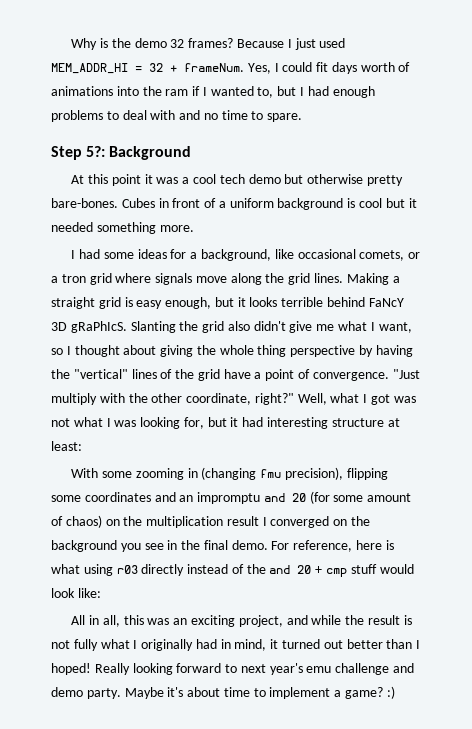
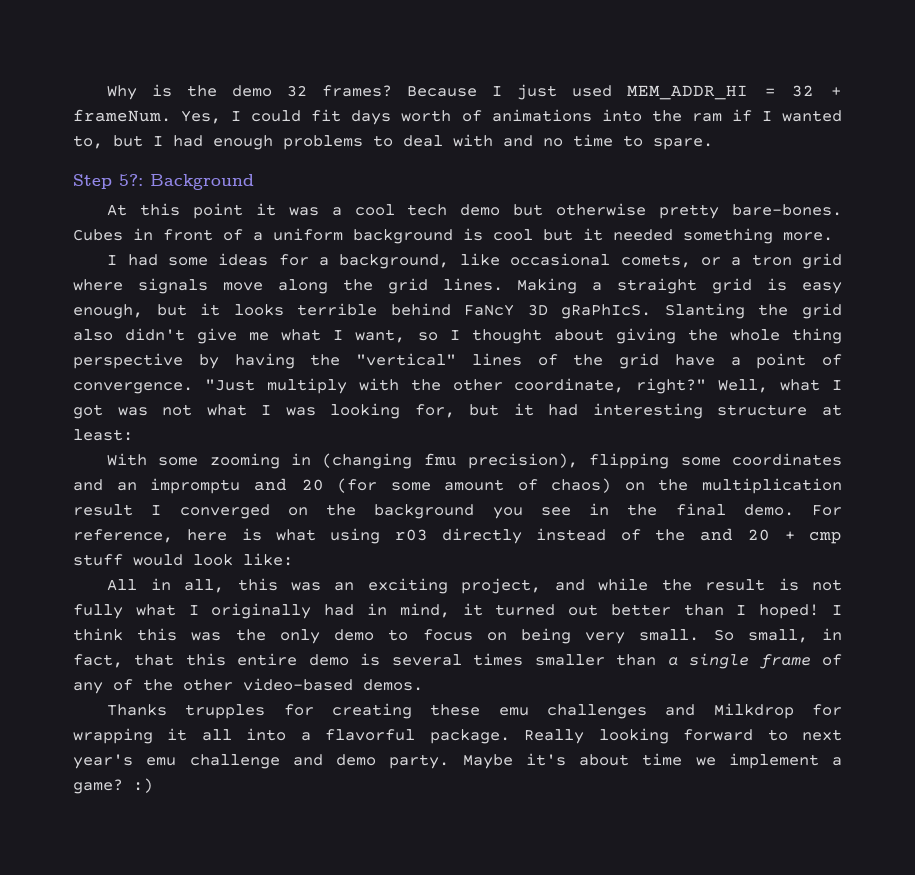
+ I think this was the only demo to focus on being very small. So small, in fact, that this entire demo is several times smaller than a single frame of any of the other video-based demos.
+ Thanks trupples for creating these emu challenges and Milkdrop for wrapping it all into a flavorful package.
- Maybe it's about time to implement a game? :)
+ Maybe it's about time we implement a game? :)

